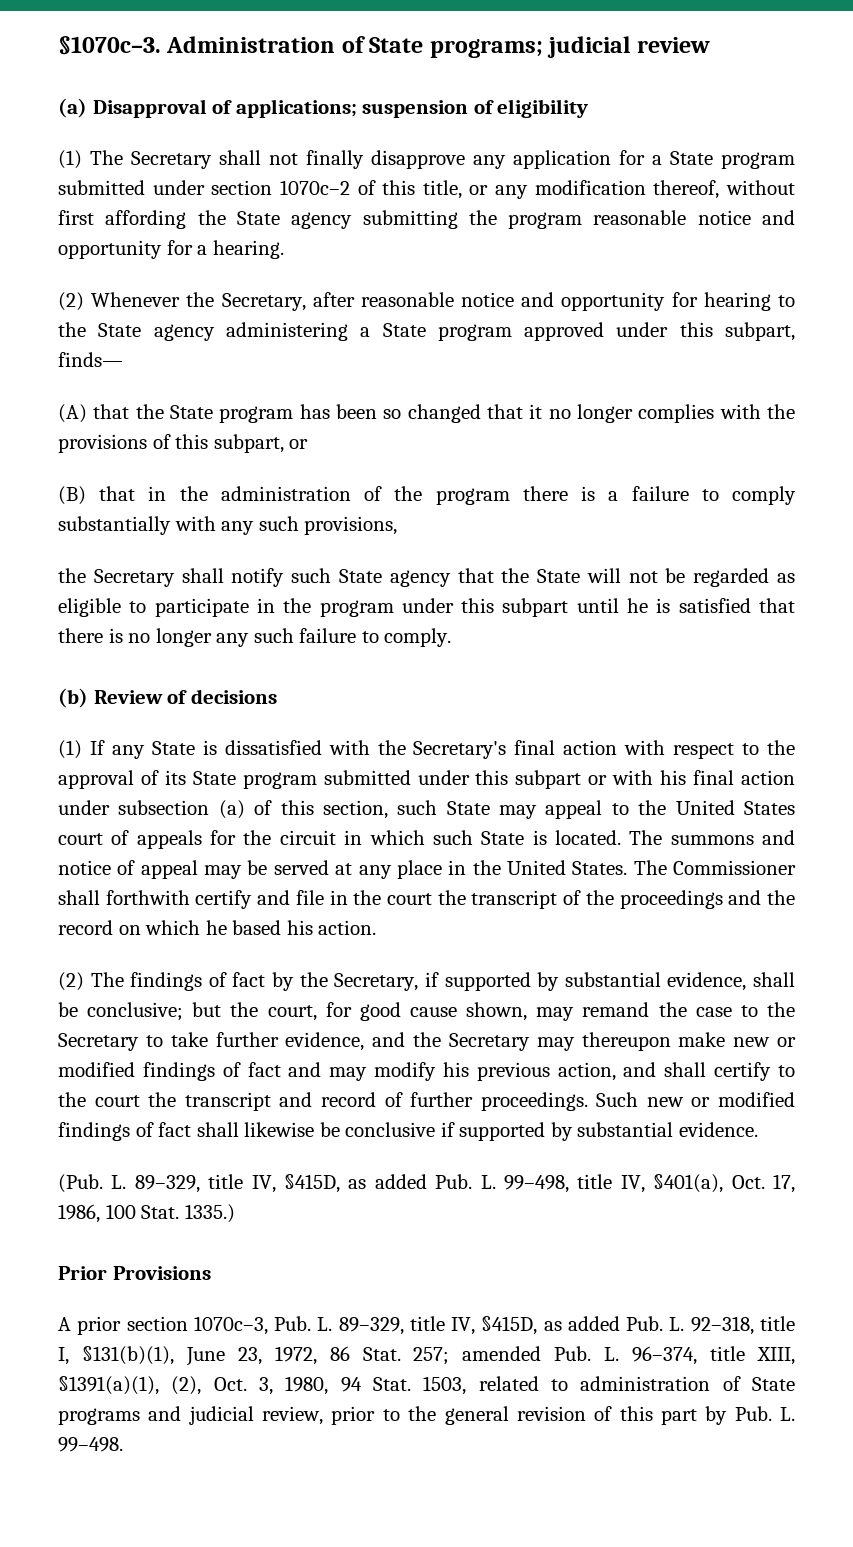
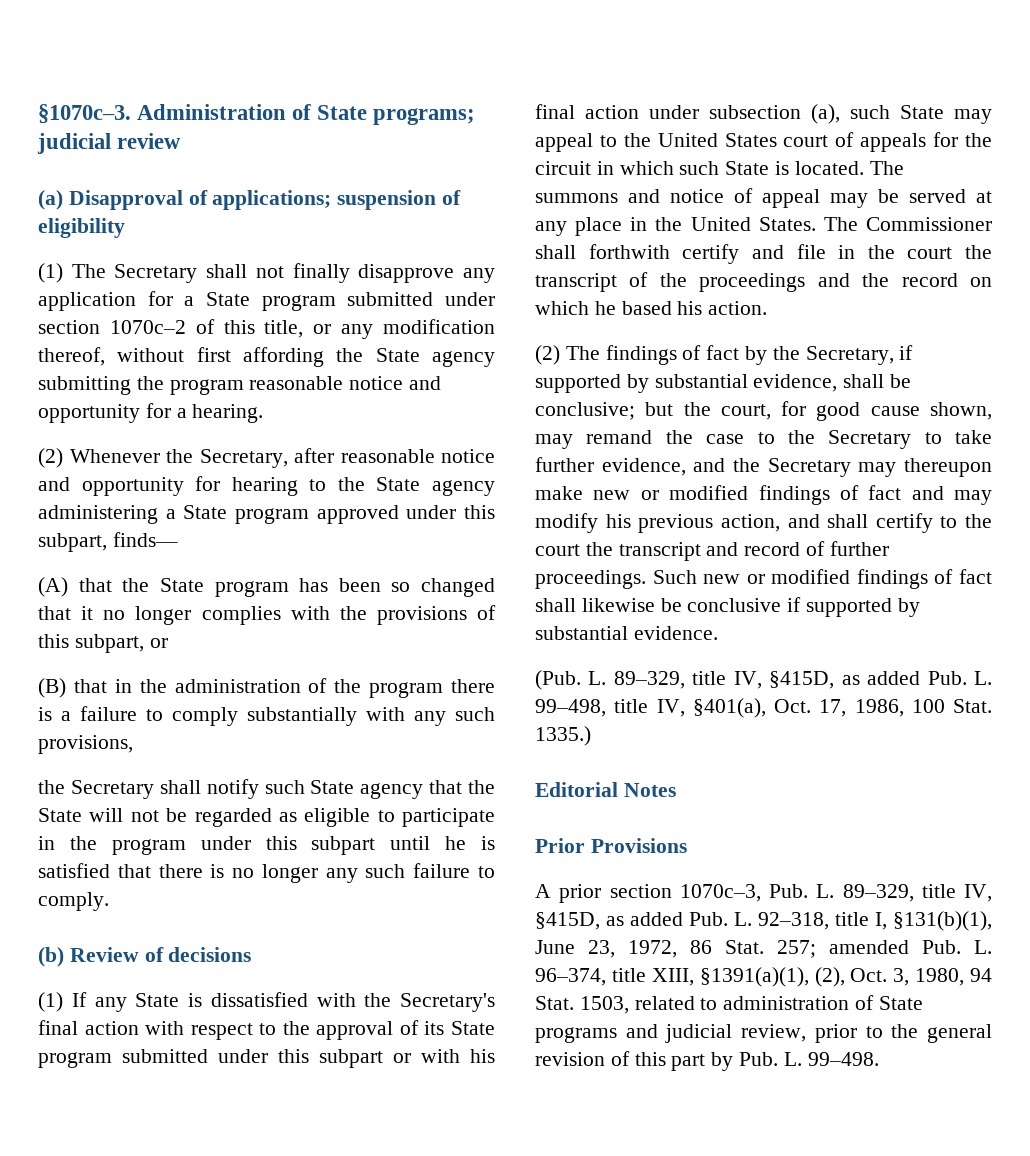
- (1) If any State is dissatisfied with the Secretary's final action with respect to the approval of its State program submitted under this subpart or with his final action under subsection (a) of this section, such State may appeal to the United States court of appeals for the circuit in which such State is located.
+ (1) If any State is dissatisfied with the Secretary's final action with respect to the approval of its State program submitted under this subpart or with his final action under subsection (a), such State may appeal to the United States court of appeals for the circuit in which such State is located.
+ Editorial Notes

